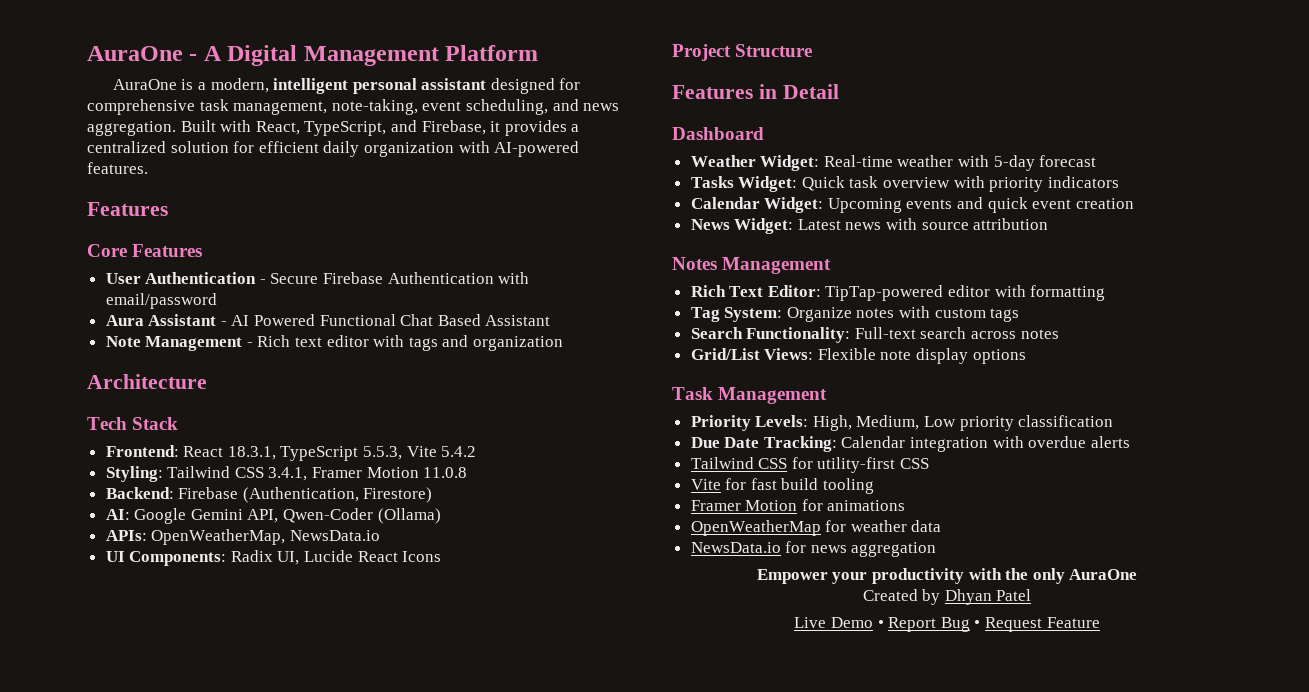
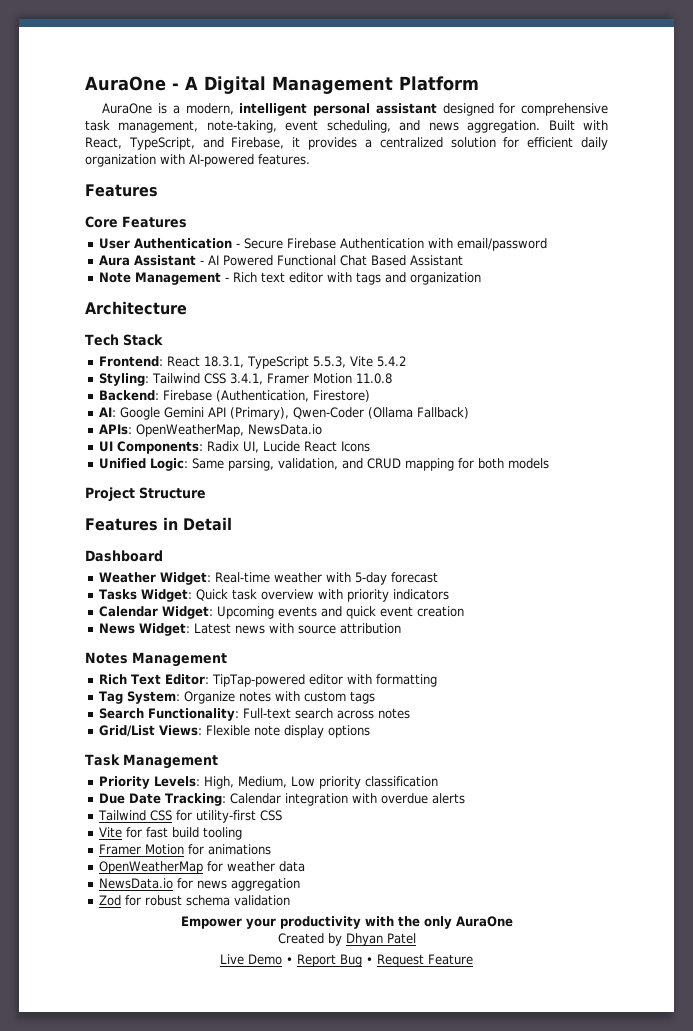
- AI: Google Gemini API, Qwen-Coder (Ollama)
+ AI: Google Gemini API (Primary), Qwen-Coder (Ollama Fallback)
+ Unified Logic: Same parsing, validation, and CRUD mapping for both models
+ Zod for robust schema validation

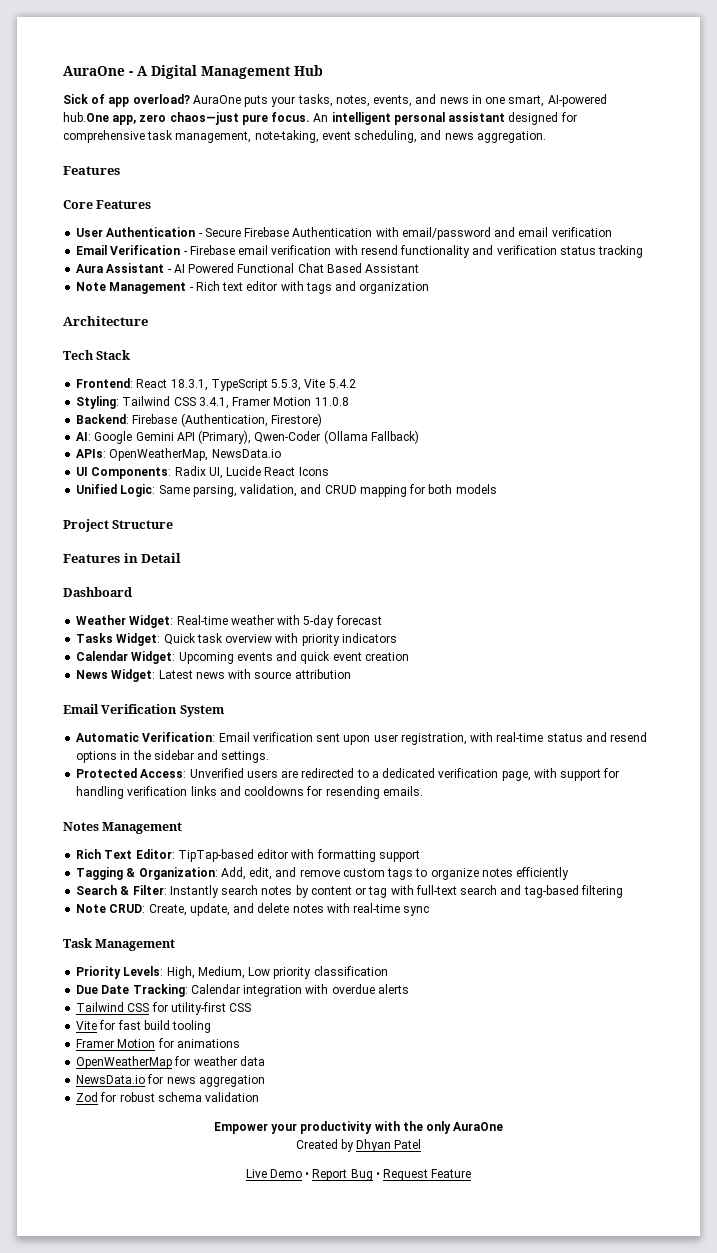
- AuraOne - A Digital Management Platform
- AuraOne is a modern, intelligent personal assistant designed for comprehensive task management, note-taking, event scheduling, and news aggregation. Built with React, TypeScript, and Firebase, it provides a centralized solution for efficient daily organization with AI-powered features.
+ AuraOne - A Digital Management Hub
+ Sick of app overload? AuraOne puts your tasks, notes, events, and news in one smart, AI-powered hub.One app, zero chaos—just pure focus. An intelligent personal assistant designed for comprehensive task management, note-taking, event scheduling, and news aggregation.
- User Authentication - Secure Firebase Authentication with email/password
+ User Authentication - Secure Firebase Authentication with email/password and email verification
+ Email Verification - Firebase email verification with resend functionality and verification status tracking
+ Email Verification System
+ Automatic Verification: Email verification sent upon user registration, with real-time status and resend options in the sidebar and settings.
+ Protected Access: Unverified users are redirected to a dedicated verification page, with support for handling verification links and cooldowns for resending emails.
- Rich Text Editor: TipTap-powered editor with formatting
- Tag System: Organize notes with custom tags
- Search Functionality: Full-text search across notes
- Grid/List Views: Flexible note display options
+ Rich Text Editor: TipTap-based editor with formatting support
+ Tagging & Organization: Add, edit, and remove custom tags to organize notes efficiently
+ Search & Filter: Instantly search notes by content or tag with full-text search and tag-based filtering
+ Note CRUD: Create, update, and delete notes with real-time sync

